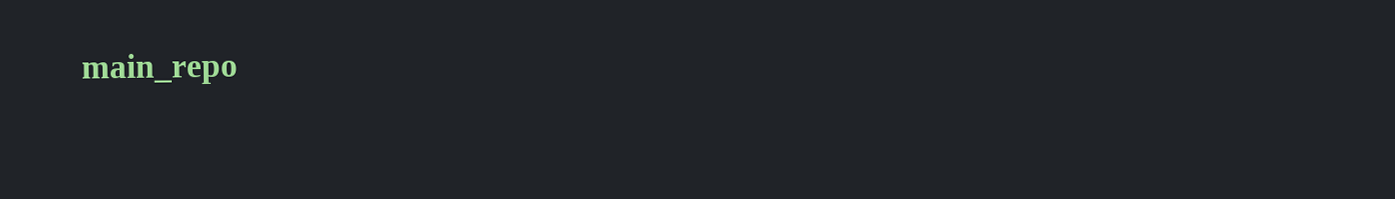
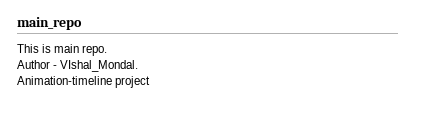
+ This is main repo.
+ Author - VIshal_Mondal.
+ Animation-timeline project

